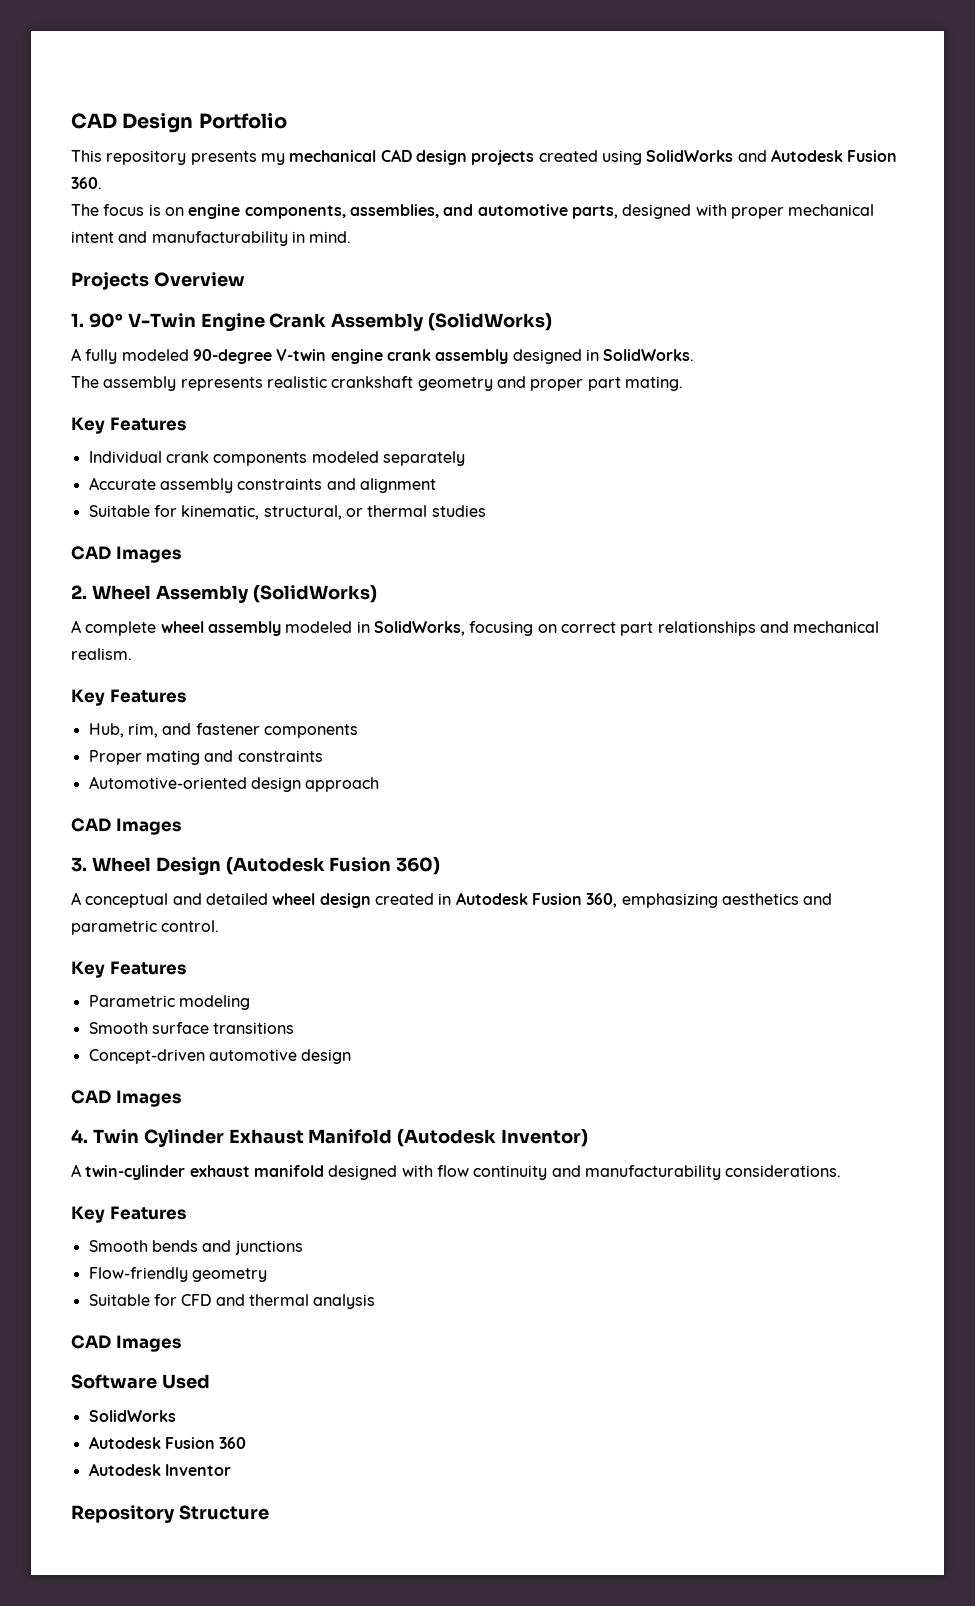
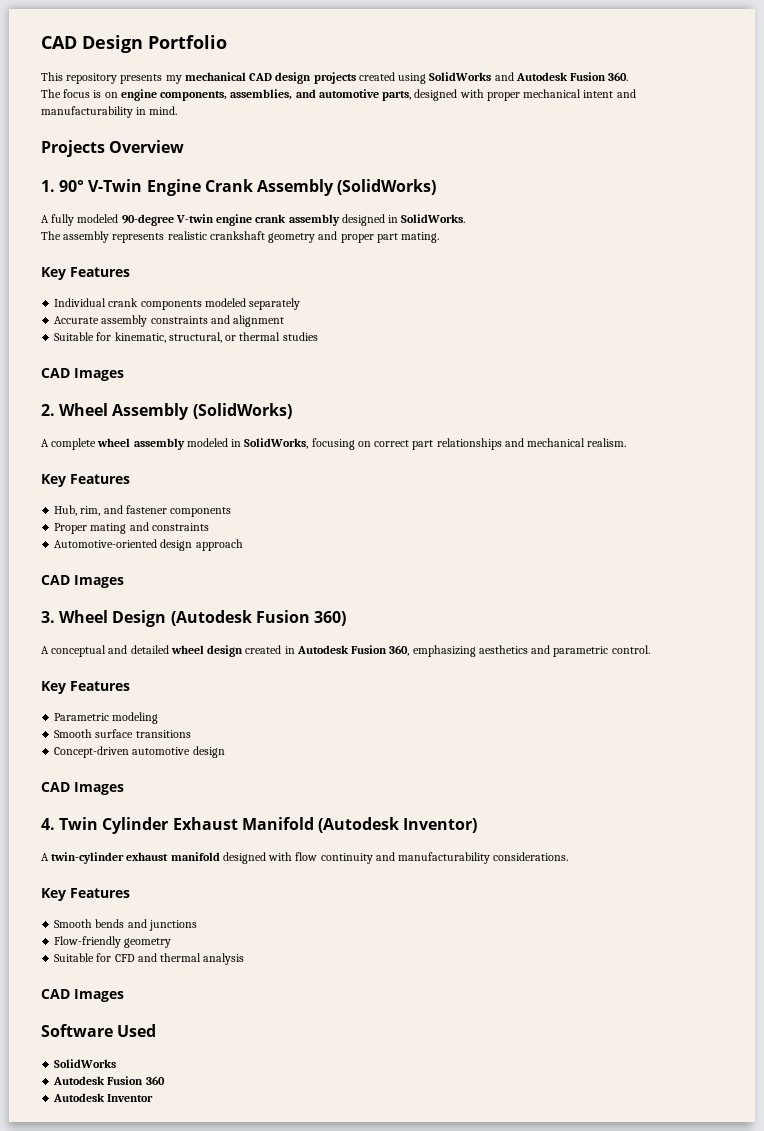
- Repository Structure

